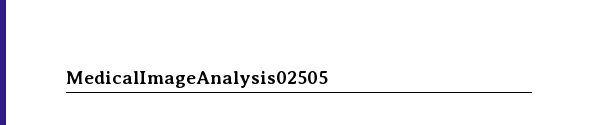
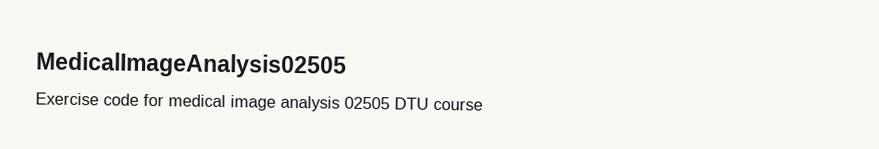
+ Exercise code for medical image analysis 02505 DTU course

